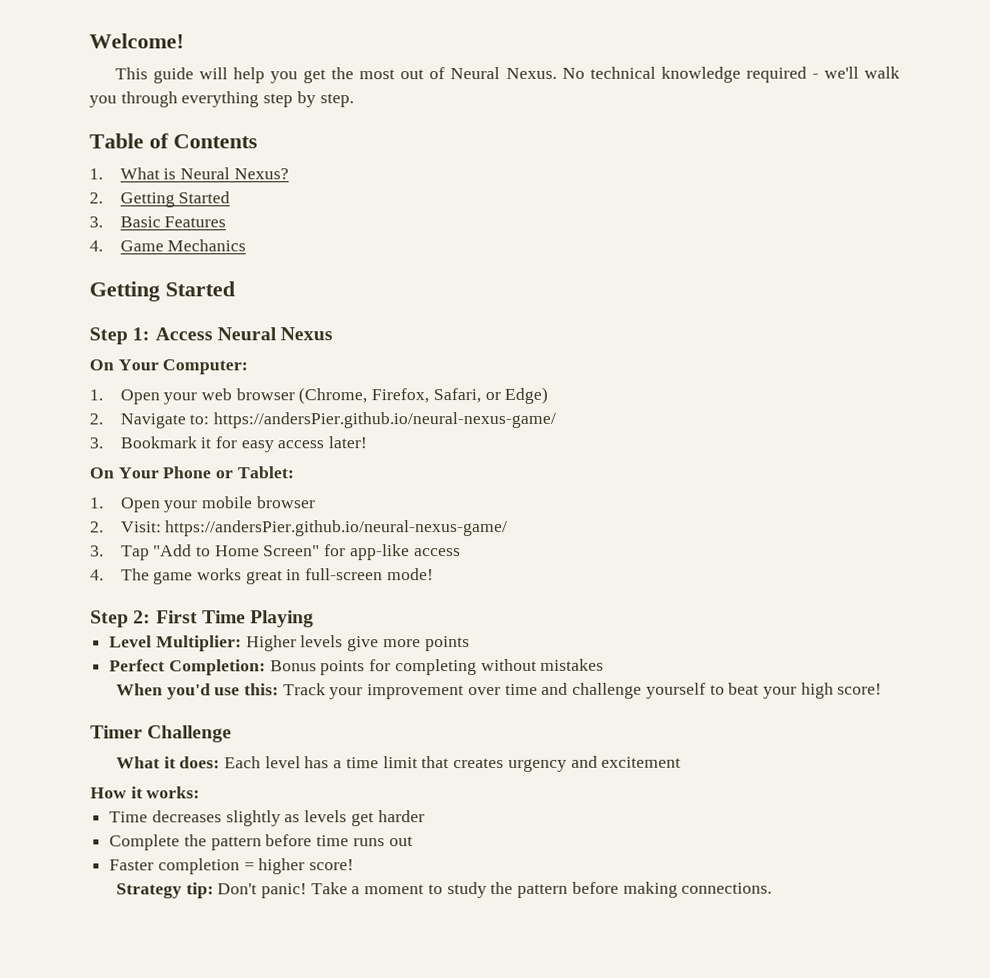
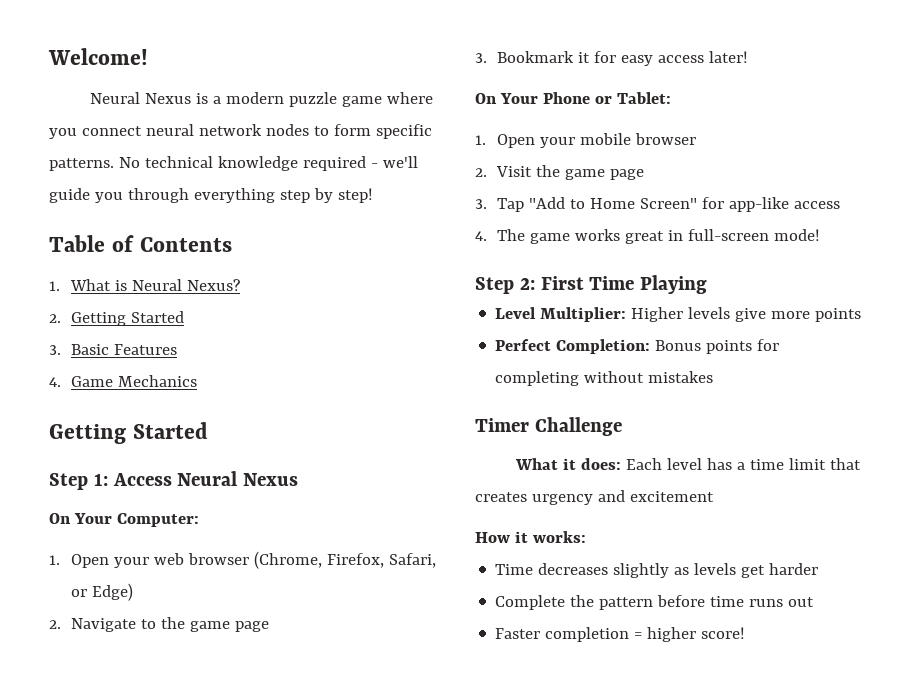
- This guide will help you get the most out of Neural Nexus.
+ Neural Nexus is a modern puzzle game where you connect neural network nodes to form specific patterns.
- No technical knowledge required - we'll walk you through everything step by step.
+ No technical knowledge required - we'll guide you through everything step by step!
- 2. Navigate to: https://andersPier.github.io/neural-nexus-game/
+ 2. Navigate to the game page
- 2. Visit: https://andersPier.github.io/neural-nexus-game/
+ 2. Visit the game page
- When you'd use this: Track your improvement over time and challenge yourself to beat your high score!
- Strategy tip: Don't panic! Take a moment to study the pattern before making connections.

